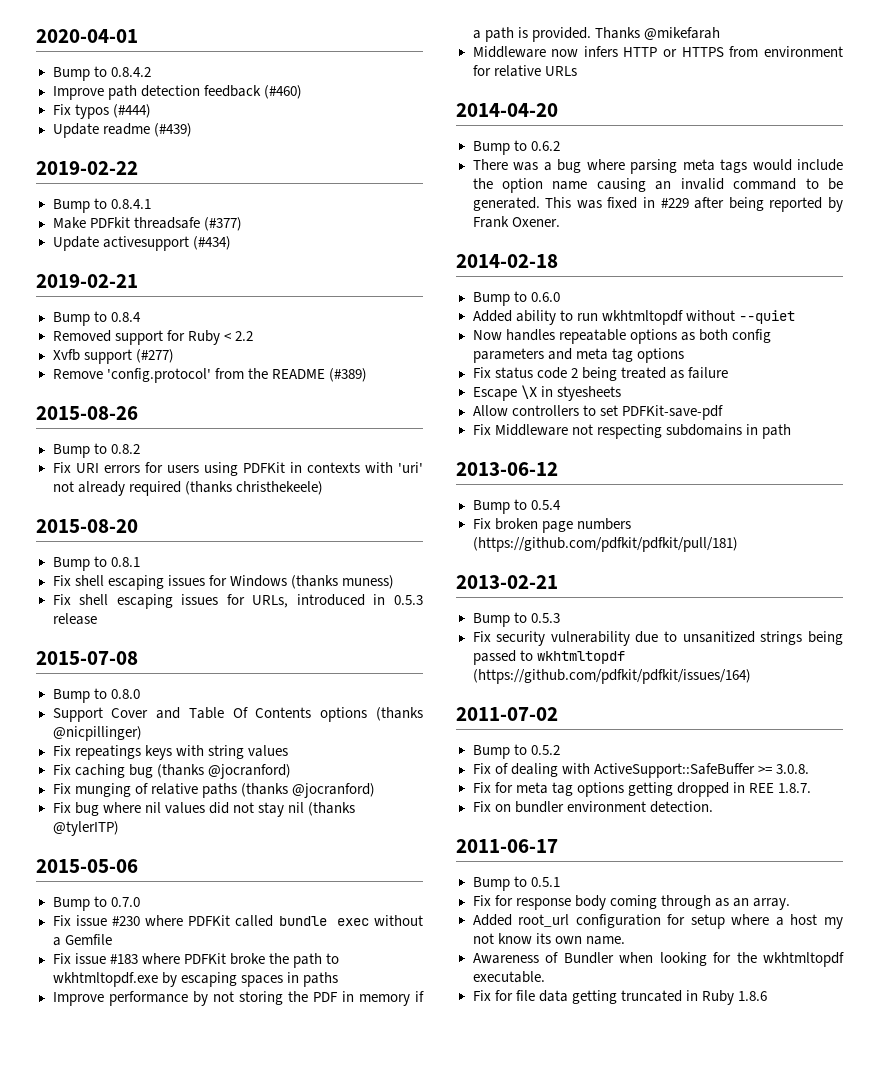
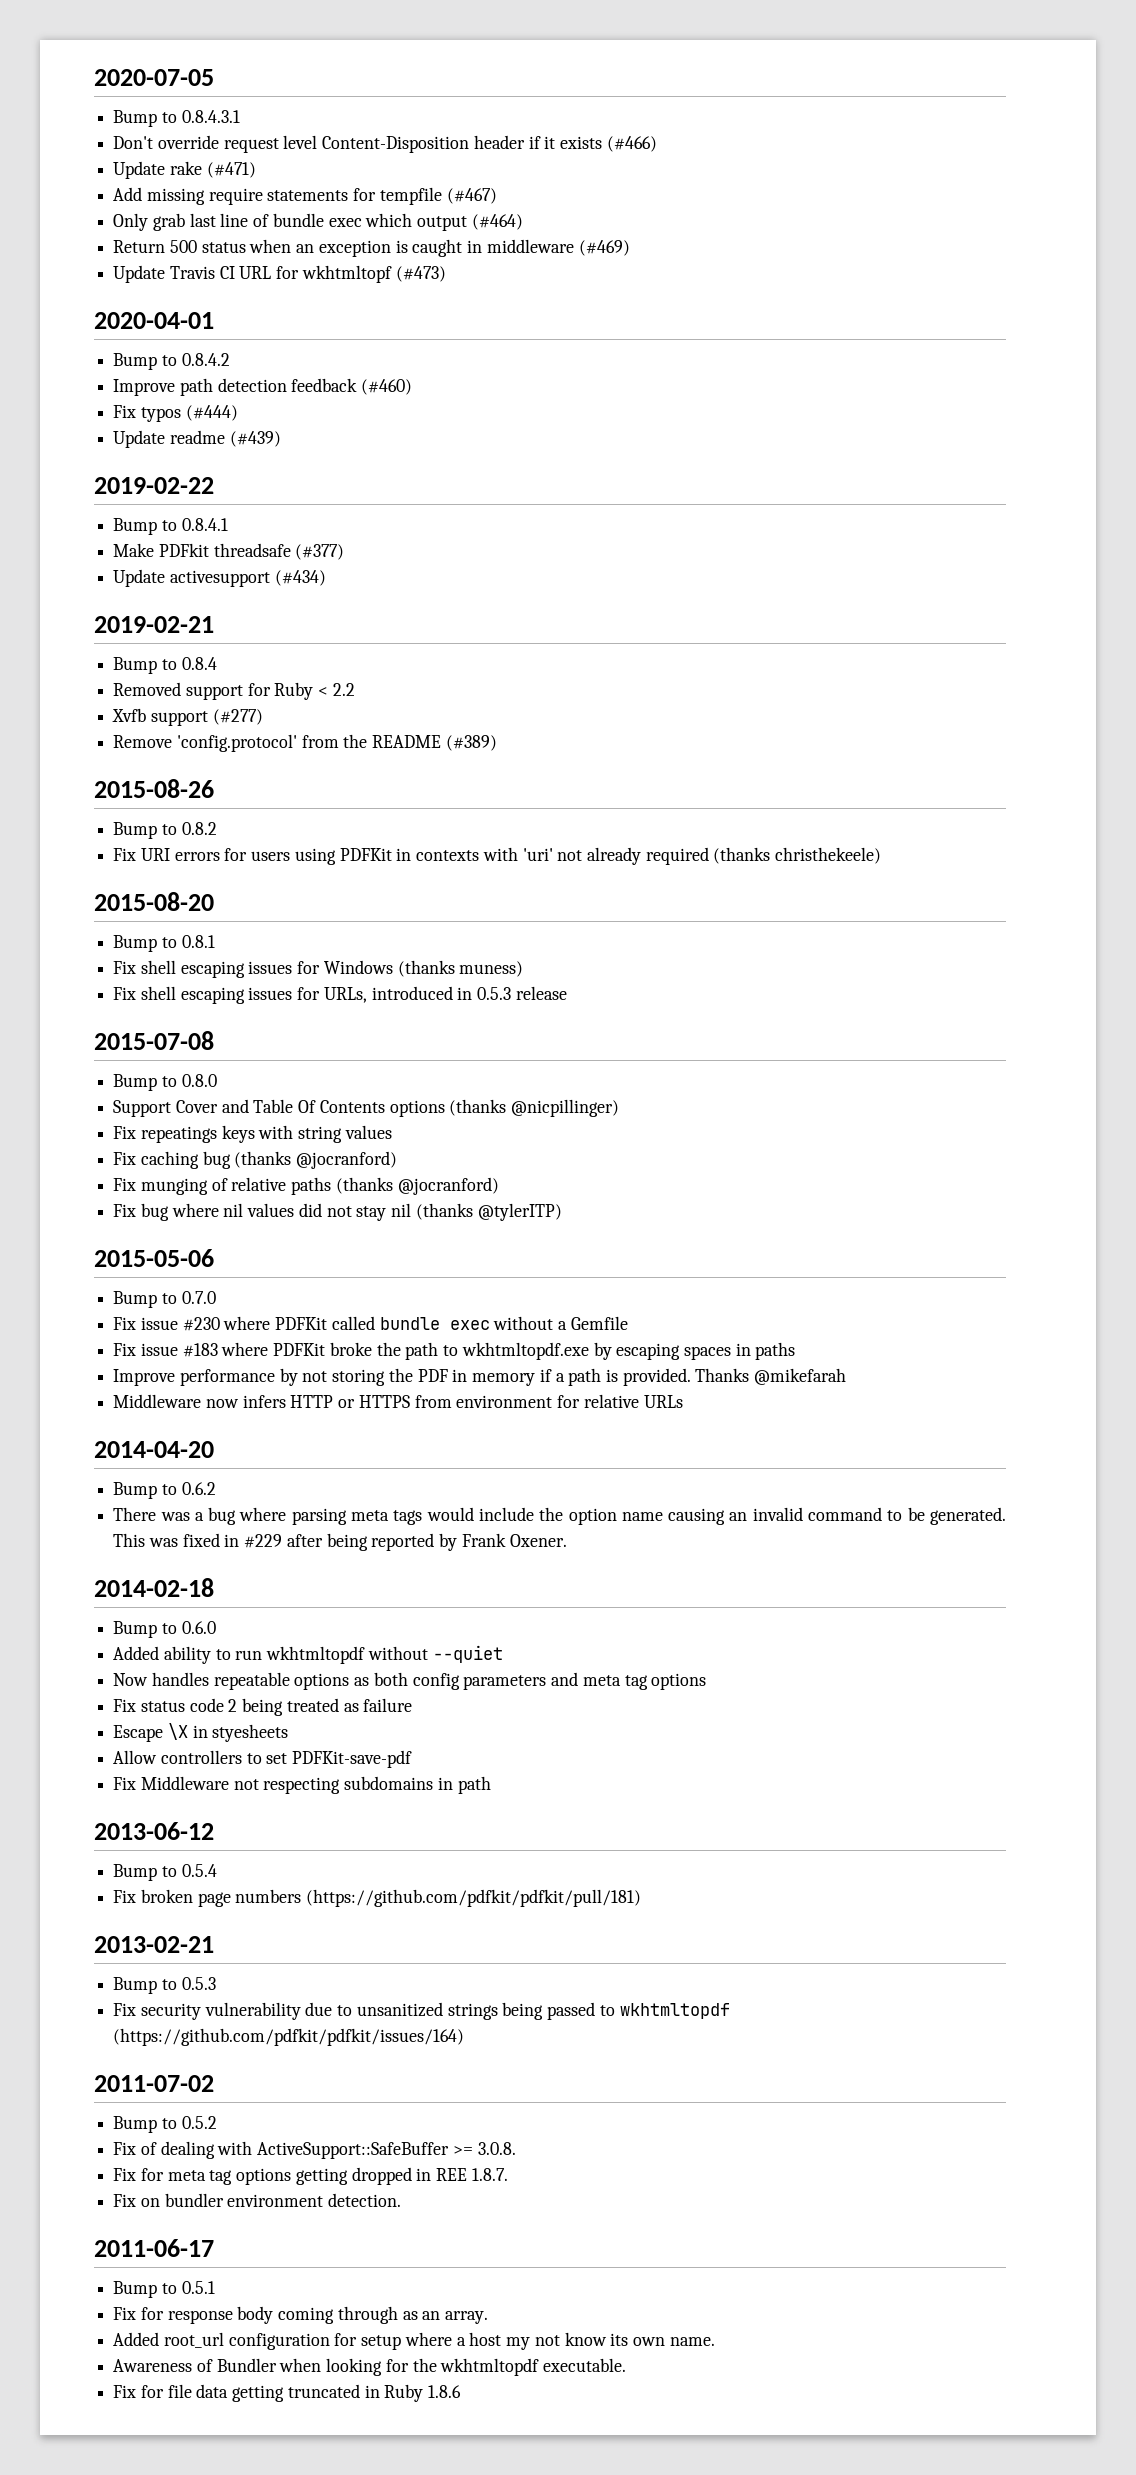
+ 2020-07-05
+ Bump to 0.8.4.3.1
+ Don't override request level Content-Disposition header if it exists (#466)
+ Update rake (#471)
+ Add missing require statements for tempfile (#467)
+ Only grab last line of bundle exec which output (#464)
+ Return 500 status when an exception is caught in middleware (#469)
+ Update Travis CI URL for wkhtmltopf (#473)

